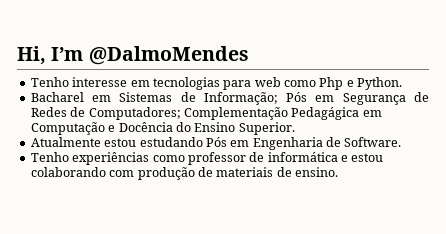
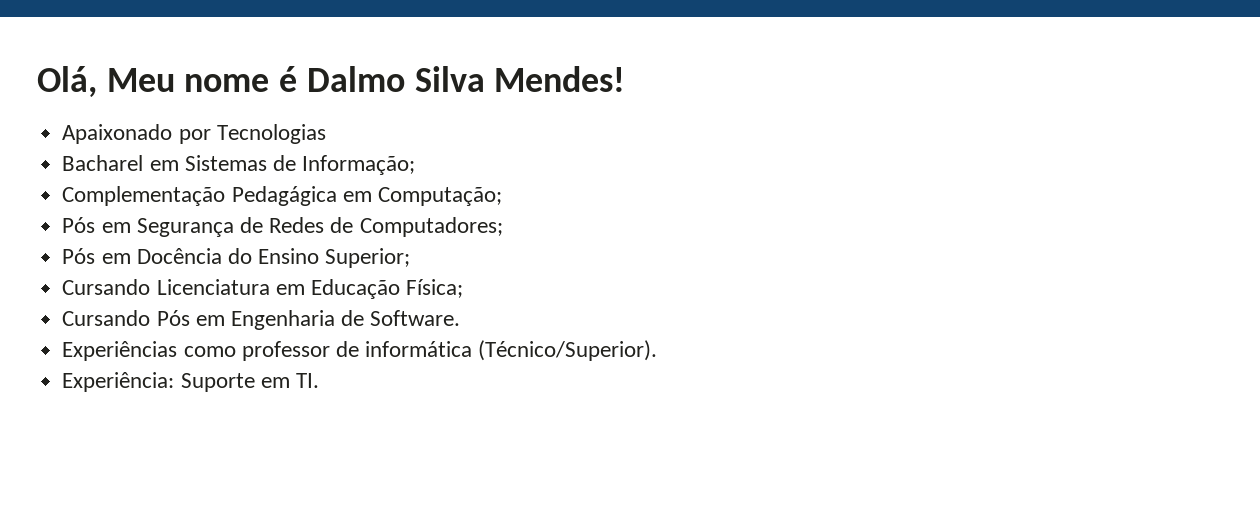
- Hi, I’m @DalmoMendes
- Tenho interesse em tecnologias para web como Php e Python.
+ Olá, Meu nome é Dalmo Silva Mendes!
+ Apaixonado por Tecnologias
- Bacharel em Sistemas de Informação; Pós em Segurança de Redes de Computadores; Complementação Pedagágica em Computação e Docência do Ensino Superior.
- Atualmente estou estudando Pós em Engenharia de Software.
+ Bacharel em Sistemas de Informação;
+ Complementação Pedagágica em Computação;
+ Pós em Segurança de Redes de Computadores;
+ Pós em Docência do Ensino Superior;
+ Cursando Licenciatura em Educação Física;
+ Cursando Pós em Engenharia de Software.
- Tenho experiências como professor de informática e estou colaborando com produção de materiais de ensino.
+ Experiências como professor de informática (Técnico/Superior).
+ Experiência: Suporte em TI.

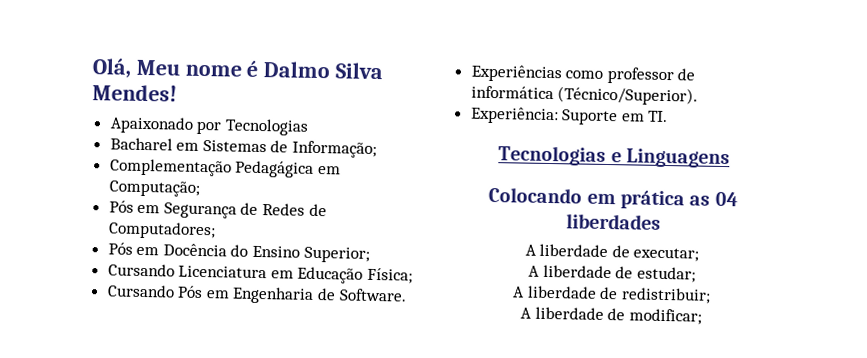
+ Tecnologias e Linguagens
+ Colocando em prática as 04 liberdades
+ A liberdade de executar;
+ A liberdade de estudar;
+ A liberdade de redistribuir;
+ A liberdade de modificar;

